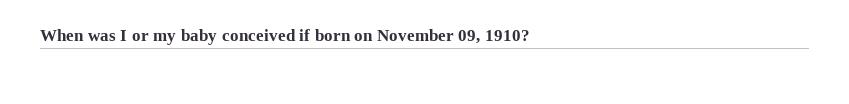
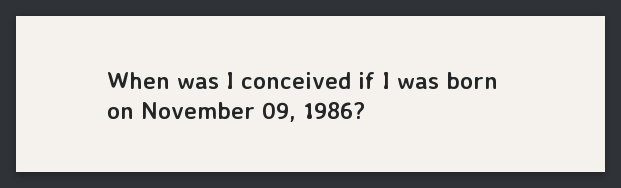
- When was I or my baby conceived if born on November 09, 1910?
+ When was I conceived if I was born on November 09, 1986?

